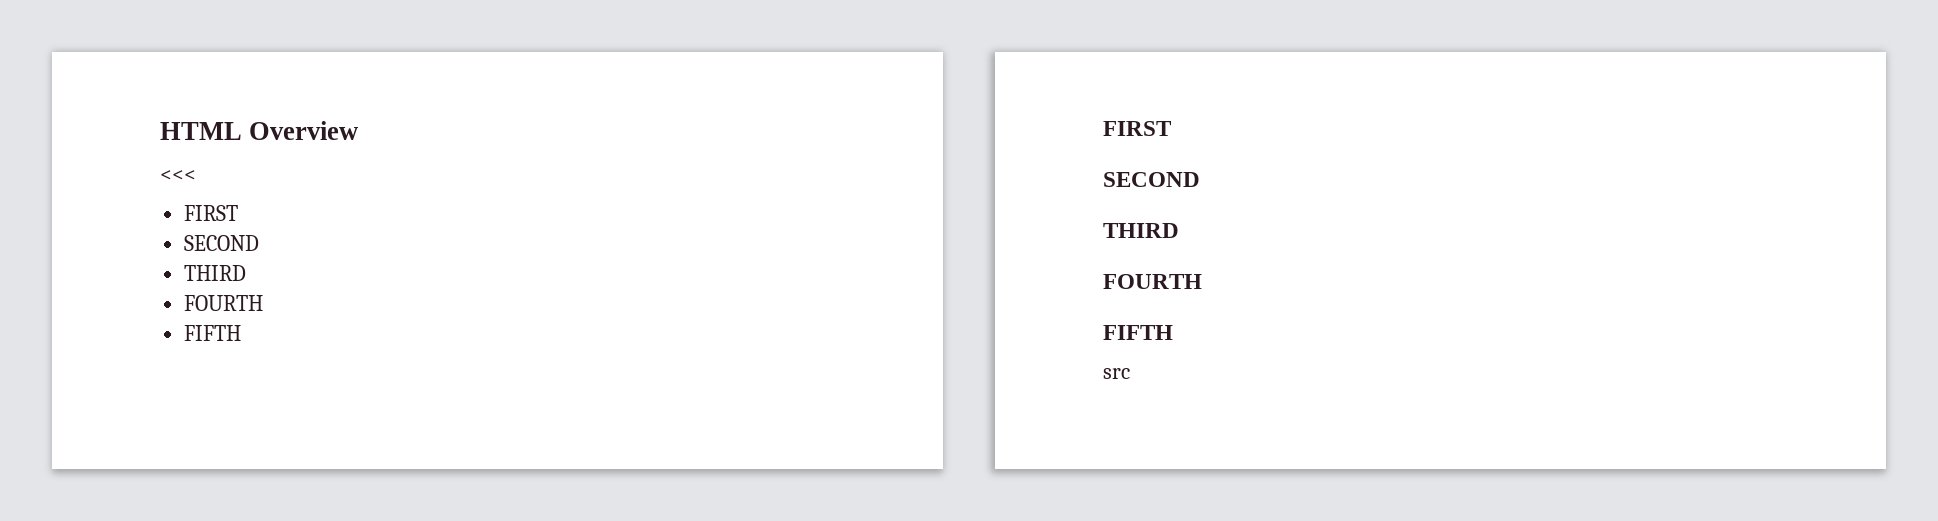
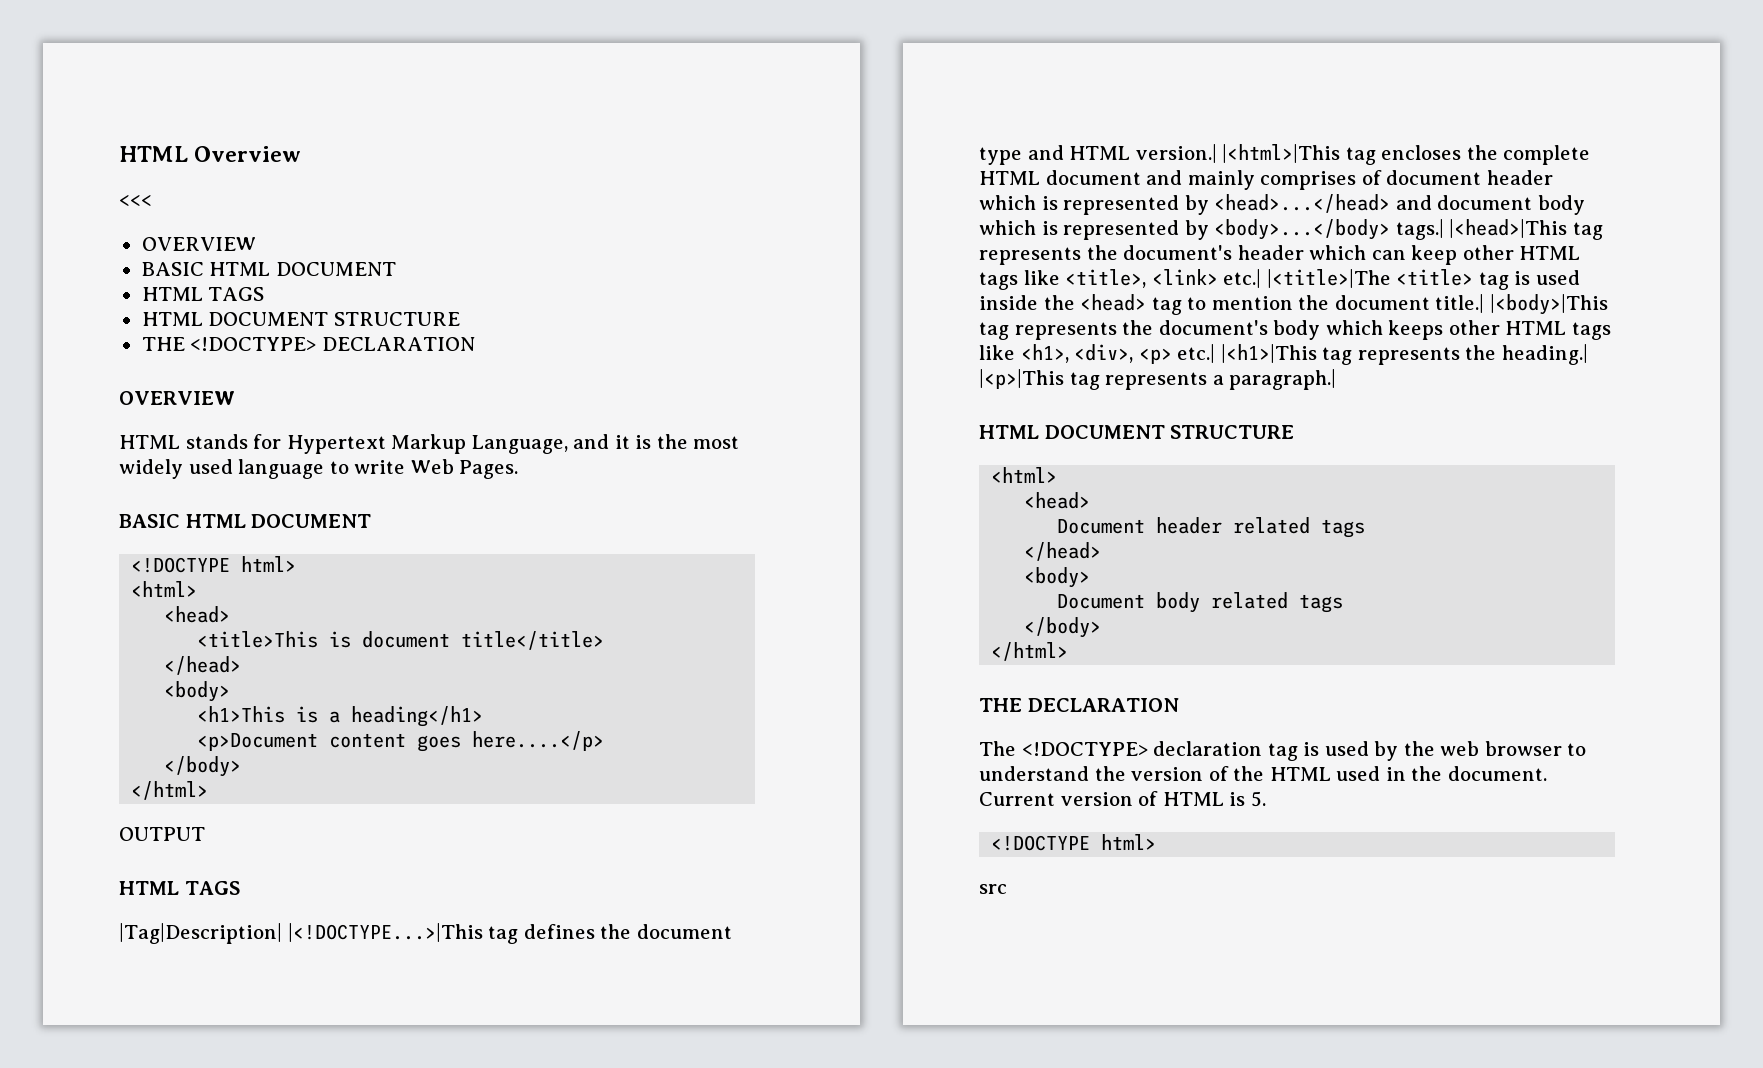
  <<<
- FIRST
- SECOND
- THIRD
- FOURTH
- FIFTH
- FIRST
- SECOND
- THIRD
- FOURTH
- FIFTH
+ OVERVIEW
+ BASIC HTML DOCUMENT
+ HTML TAGS
+ HTML DOCUMENT STRUCTURE
+ THE <!DOCTYPE> DECLARATION
+ OVERVIEW
+ HTML stands for Hypertext Markup Language, and it is the most widely used language to write Web Pages.
+ BASIC HTML DOCUMENT
+ <!DOCTYPE html>
+ <html>
+ <head>
+ <title>This is document title</title>
+ </head>
+ <body>
+ <h1>This is a heading</h1>
+ <p>Document content goes here....</p>
+ </body>
+ </html>
+ OUTPUT
+ HTML TAGS
+ |Tag|Description| |<!DOCTYPE...>|This tag defines the document type and HTML version.| |<html>|This tag encloses the complete HTML document and mainly comprises of document header which is represented by <head>...</head> and document body which is represented by <body>...</body> tags.| |<head>|This tag represents the document's header which can keep other HTML tags like <title>, <link> etc.| |<title>|The <title> tag is used inside the <head> tag to mention the document title.| |<body>|This tag represents the document's body which keeps other HTML tags like <h1>, <div>, <p> etc.| |<h1>|This tag represents the heading.| |<p>|This tag represents a paragraph.|
+ HTML DOCUMENT STRUCTURE
+ <html>
+ <head>
+ Document header related tags
+ </head>
+ <body>
+ Document body related tags
+ </body>
+ </html>
+ THE DECLARATION
+ The <!DOCTYPE> declaration tag is used by the web browser to understand the version of the HTML used in the document. Current version of HTML is 5.
+ <!DOCTYPE html>

